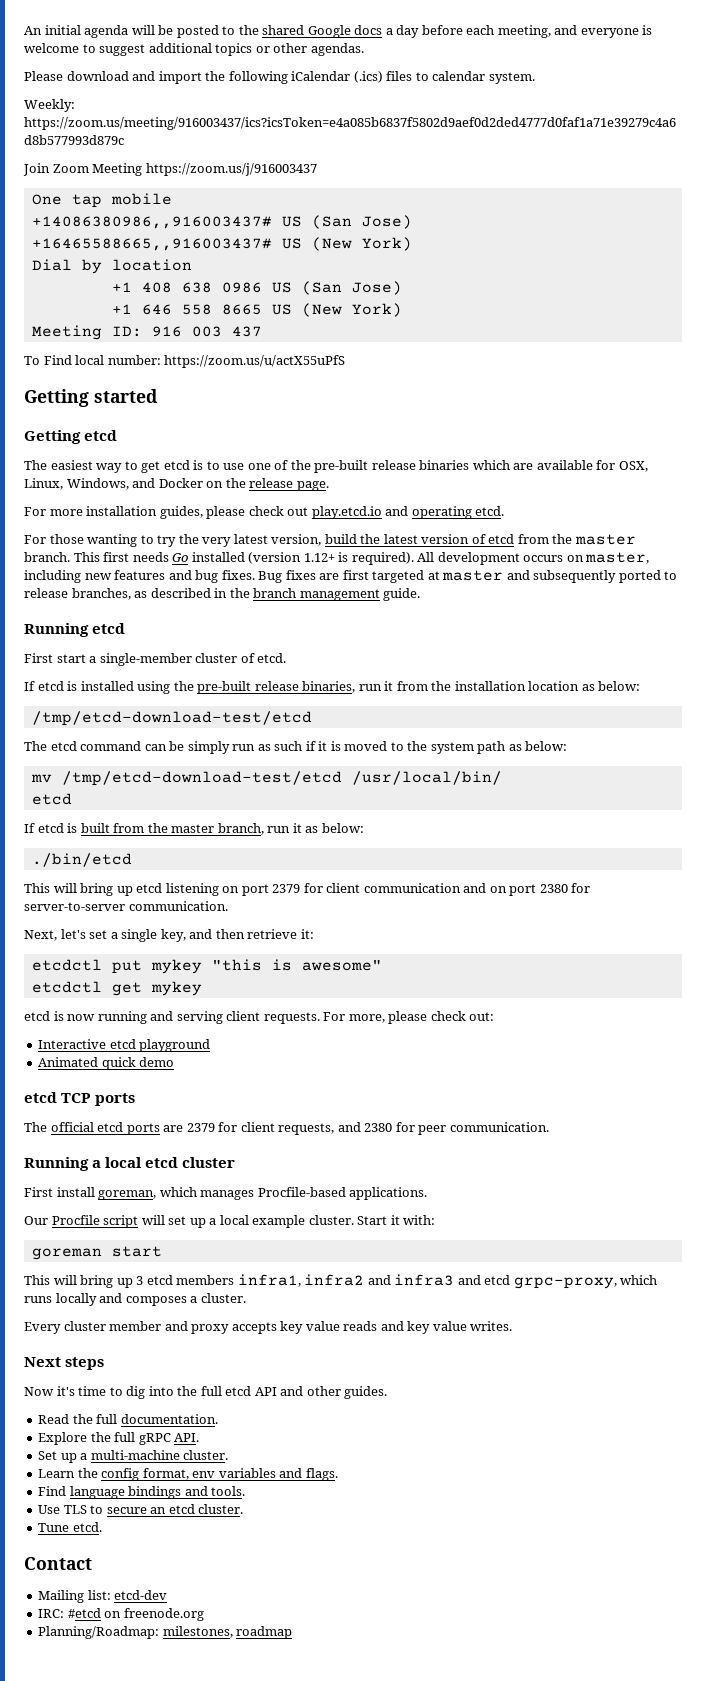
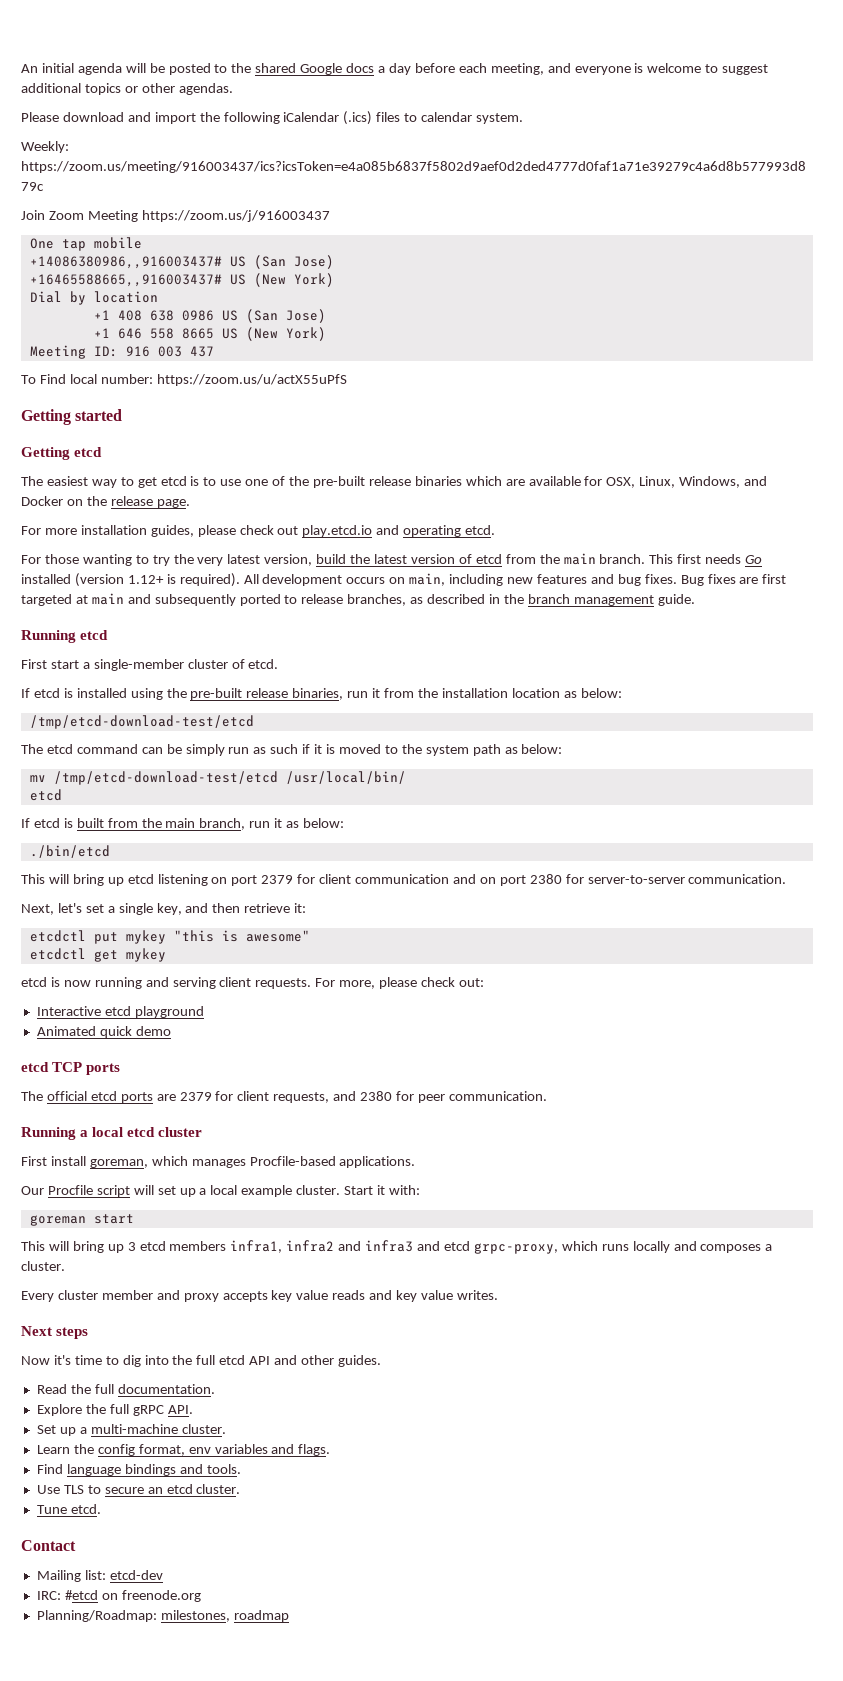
- For those wanting to try the very latest version, build the latest version of etcd from the master branch.
+ For those wanting to try the very latest version, build the latest version of etcd from the main branch.
- All development occurs on master, including new features and bug fixes.
+ All development occurs on main, including new features and bug fixes.
- Bug fixes are first targeted at master and subsequently ported to release branches, as described in the branch management guide.
+ Bug fixes are first targeted at main and subsequently ported to release branches, as described in the branch management guide.
- If etcd is built from the master branch, run it as below:
+ If etcd is built from the main branch, run it as below:

